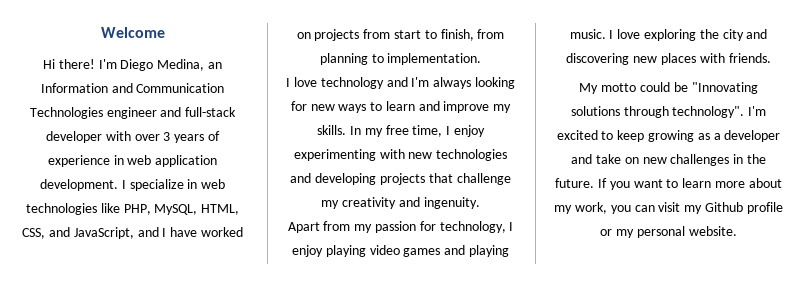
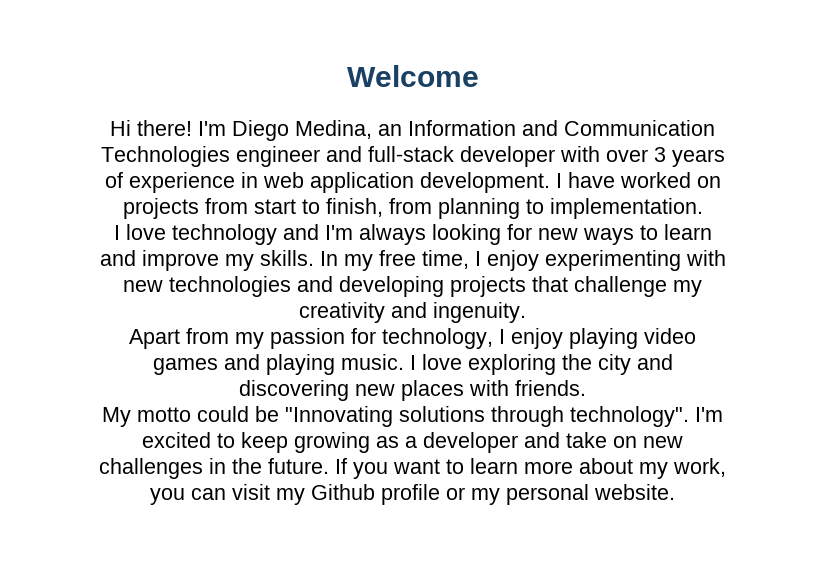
- I specialize in web technologies like PHP, MySQL, HTML, CSS, and JavaScript, and I have worked on projects from start to finish, from planning to implementation.
+ I have worked on projects from start to finish, from planning to implementation.

